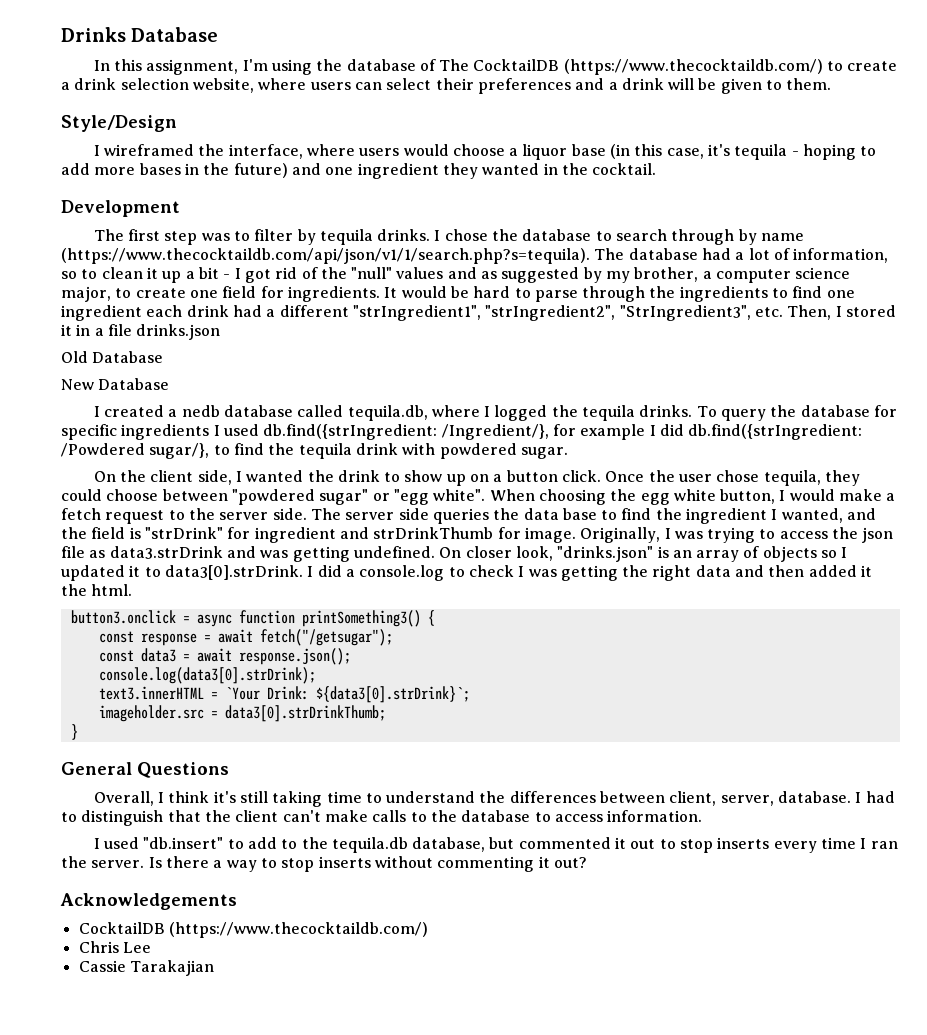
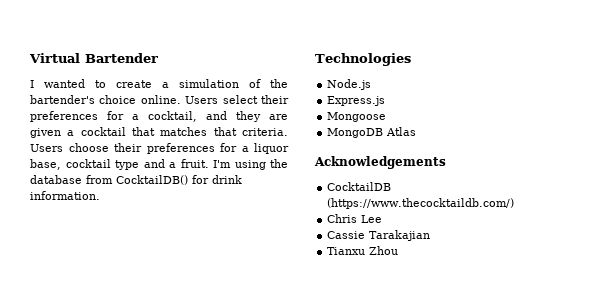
- Drinks Database
- In this assignment, I'm using the database of The CocktailDB (https://www.thecocktaildb.com/) to create a drink selection website, where users can select their preferences and a drink will be given to them.
- Style/Design
- I wireframed the interface, where users would choose a liquor base (in this case, it's tequila - hoping to add more bases in the future) and one ingredient they wanted in the cocktail.
- Development
- The first step was to filter by tequila drinks. I chose the database to search through by name (https://www.thecocktaildb.com/api/json/v1/1/search.php?s=tequila). The database had a lot of information, so to clean it up a bit - I got rid of the "null" values and as suggested by my brother, a computer science major, to create one field for ingredients. It would be hard to parse through the ingredients to find one ingredient each drink had a different "strIngredient1", "strIngredient2", "StrIngredient3", etc. Then, I stored it in a file drinks.json
- Old Database
- New Database
- I created a nedb database called tequila.db, where I logged the tequila drinks. To query the database for specific ingredients I used db.find({strIngredient: /Ingredient/}, for example I did db.find({strIngredient: /Powdered sugar/}, to find the tequila drink with powdered sugar.
- On the client side, I wanted the drink to show up on a button click. Once the user chose tequila, they could choose between "powdered sugar" or "egg white". When choosing the egg white button, I would make a fetch request to the server side. The server side queries the data base to find the ingredient I wanted, and the field is "strDrink" for ingredient and strDrinkThumb for image. Originally, I was trying to access the json file as data3.strDrink and was getting undefined. On closer look, "drinks.json" is an array of objects so I updated it to data3[0].strDrink. I did a console.log to check I was getting the right data and then added it the html.
- button3.onclick = async function printSomething3() {
- const response = await fetch("/getsugar");
- const data3 = await response.json();
- console.log(data3[0].strDrink);
- text3.innerHTML = `Your Drink: ${data3[0].strDrink}`;
- imageholder.src = data3[0].strDrinkThumb;
- }
- General Questions
- Overall, I think it's still taking time to understand the differences between client, server, database. I had to distinguish that the client can't make calls to the database to access information.
- I used "db.insert" to add to the tequila.db database, but commented it out to stop inserts every time I ran the server. Is there a way to stop inserts without commenting it out?
+ Virtual Bartender
+ I wanted to create a simulation of the bartender's choice online. Users select their preferences for a cocktail, and they are given a cocktail that matches that criteria. Users choose their preferences for a liquor base, cocktail type and a fruit. I'm using the database from CocktailDB() for drink information.
+ Technologies
+ Node.js
+ Express.js
+ Mongoose
+ MongoDB Atlas
+ Tianxu Zhou

